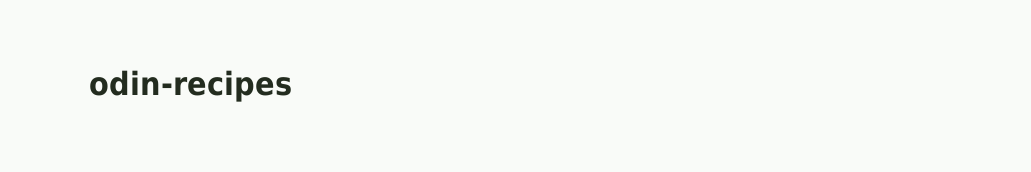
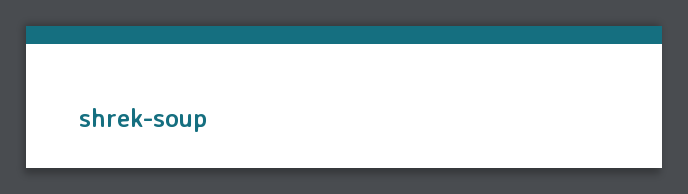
- odin-recipes
+ shrek-soup

